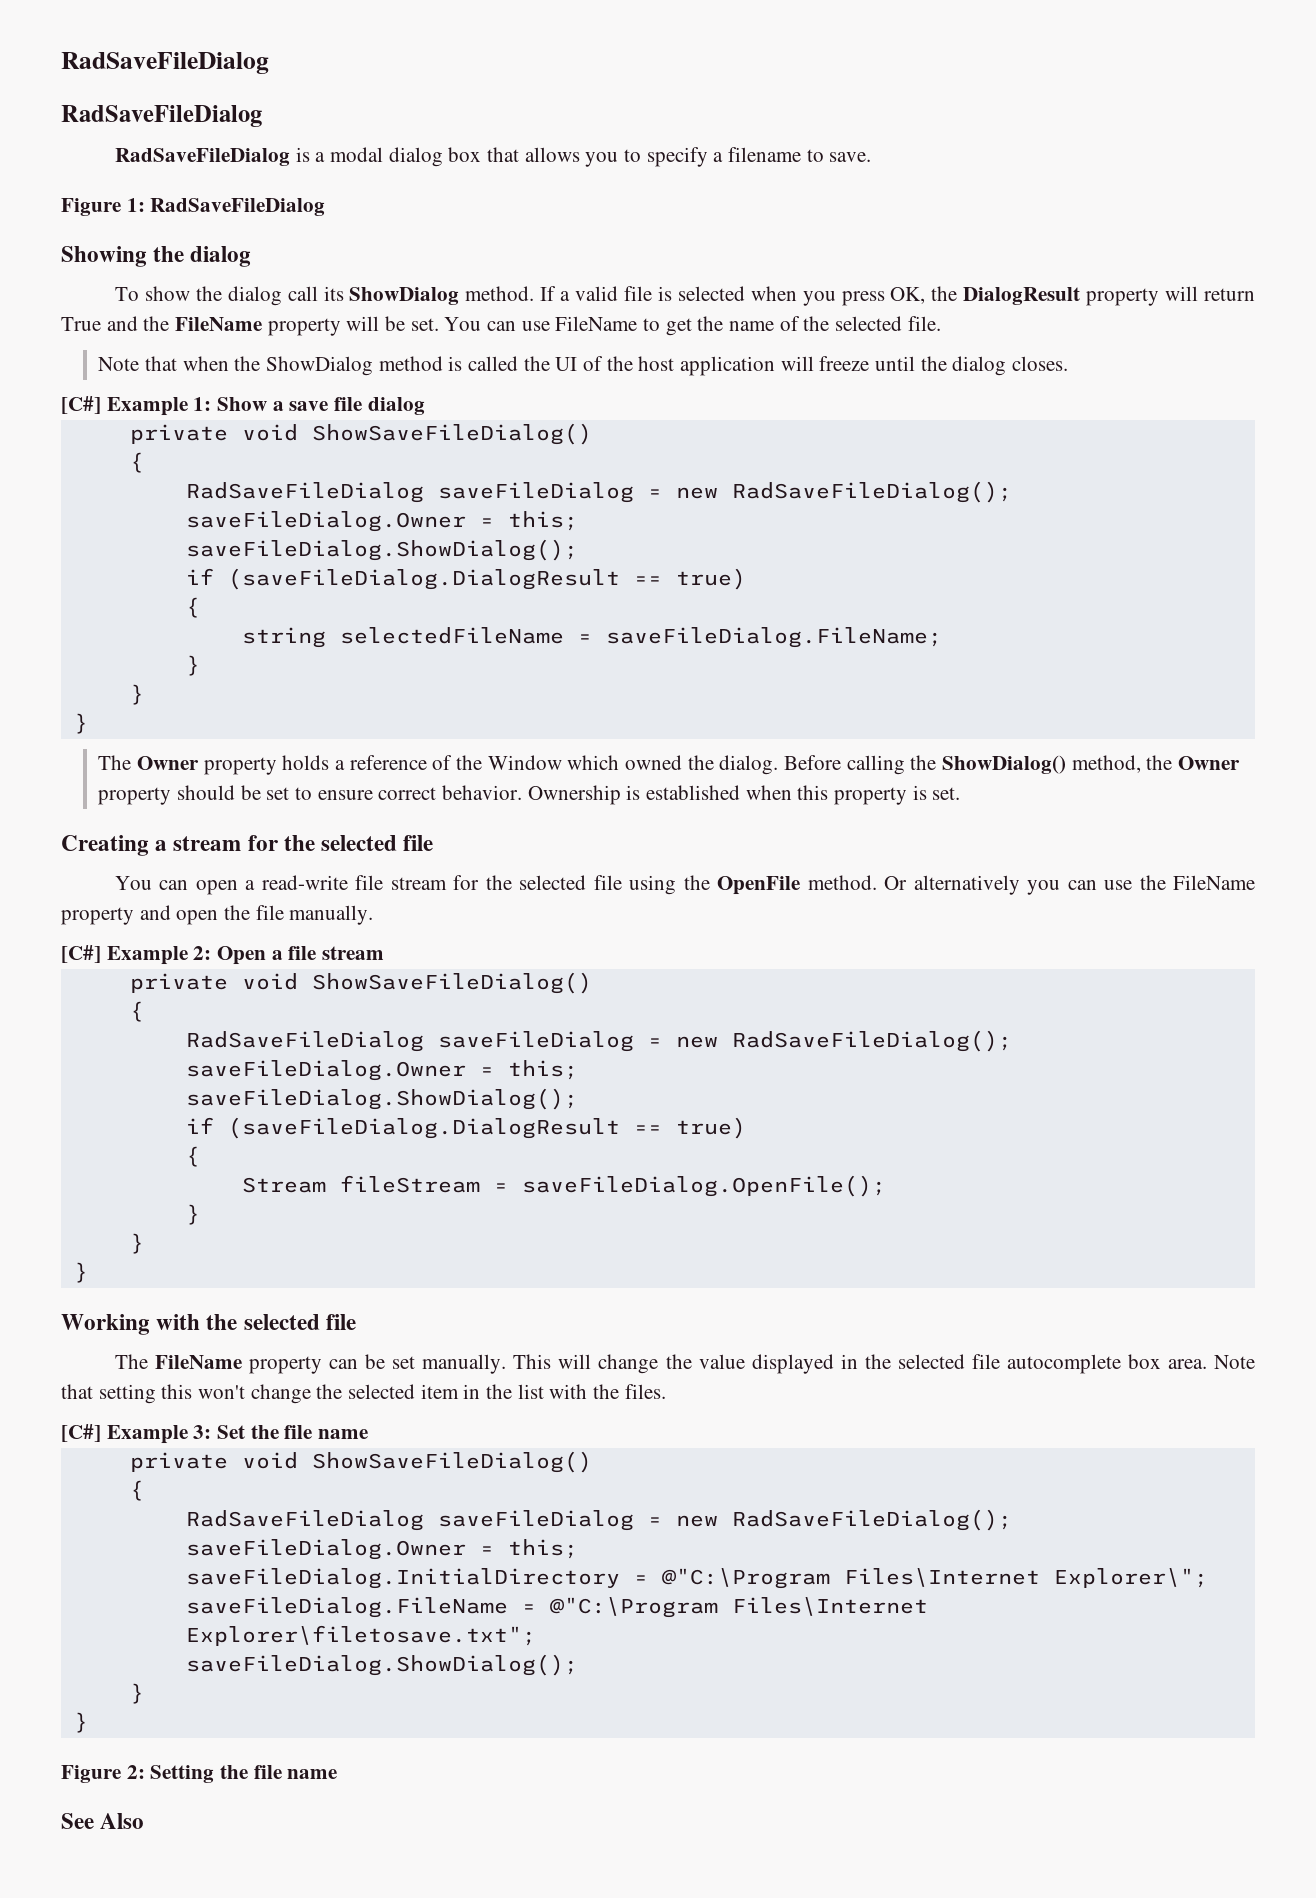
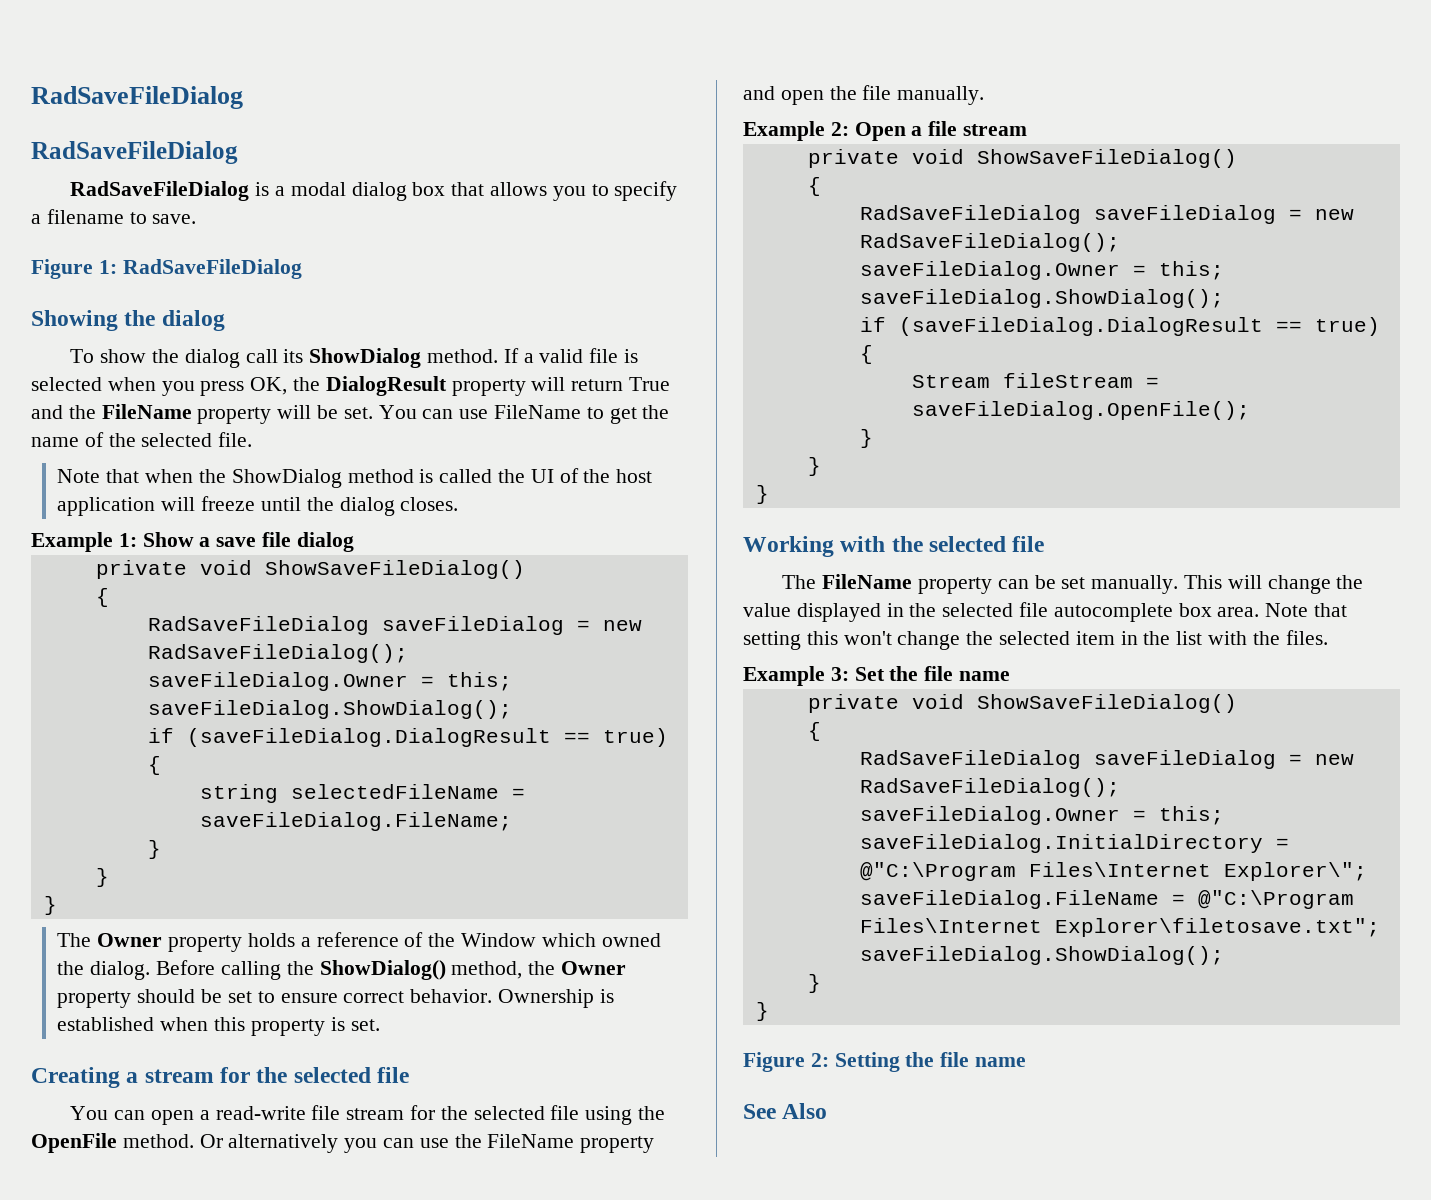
- [C#] Example 1: Show a save file dialog
+ Example 1: Show a save file dialog
- [C#] Example 2: Open a file stream
+ Example 2: Open a file stream
- [C#] Example 3: Set the file name
+ Example 3: Set the file name

